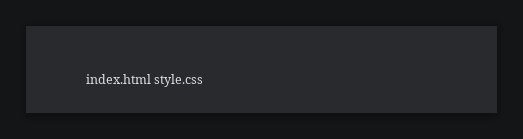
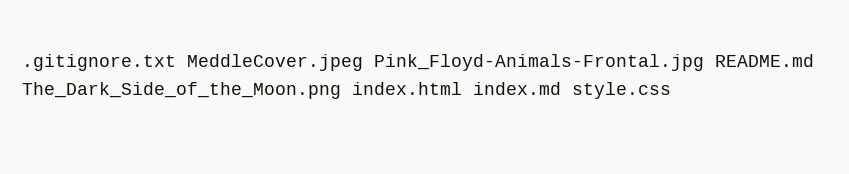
- index.html style.css
+ .gitignore.txt MeddleCover.jpeg Pink_Floyd-Animals-Frontal.jpg README.md The_Dark_Side_of_the_Moon.png index.html index.md style.css

